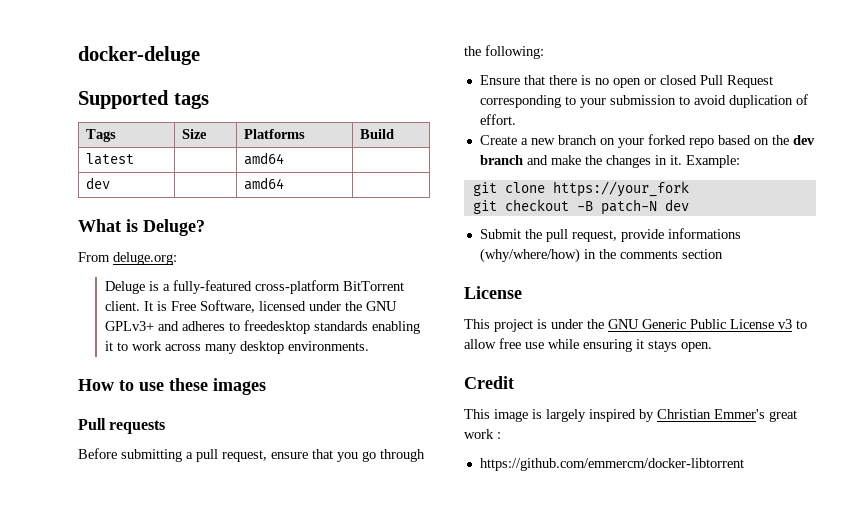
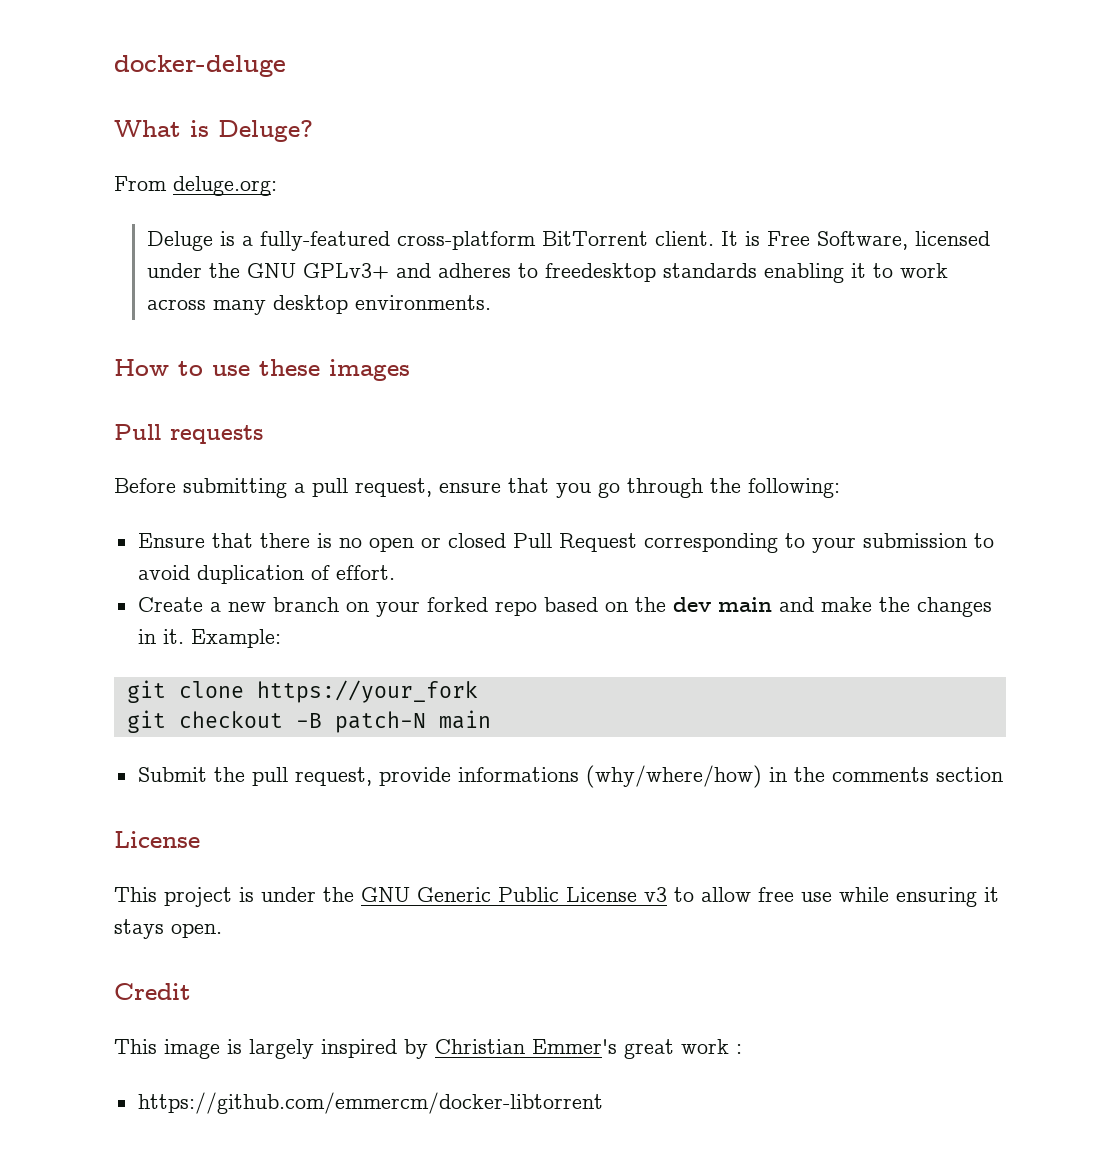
- Supported tags
- Tags | Size | Platforms | Build
- latest | | amd64 |
- dev | | amd64 |
- Create a new branch on your forked repo based on the dev branch and make the changes in it.
+ Create a new branch on your forked repo based on the dev main and make the changes in it.
- git checkout -B patch-N dev
+ git checkout -B patch-N main

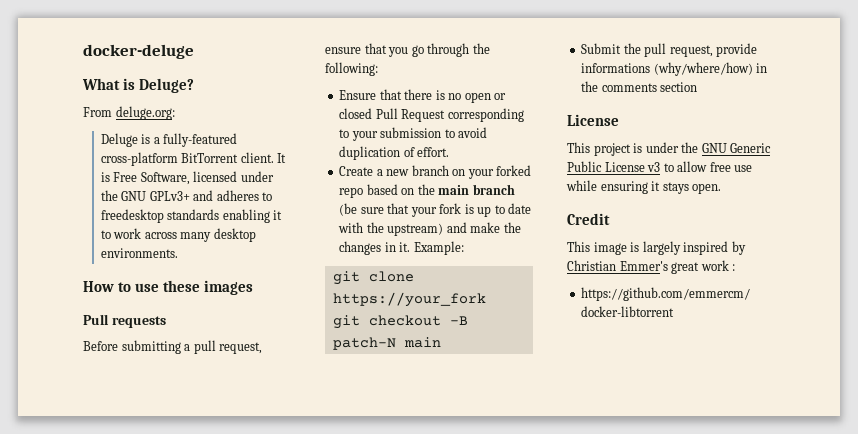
- Create a new branch on your forked repo based on the dev main and make the changes in it.
+ Create a new branch on your forked repo based on the main branch (be sure that your fork is up to date with the upstream) and make the changes in it.

